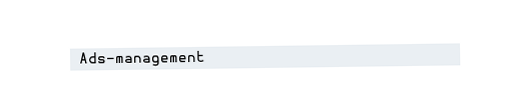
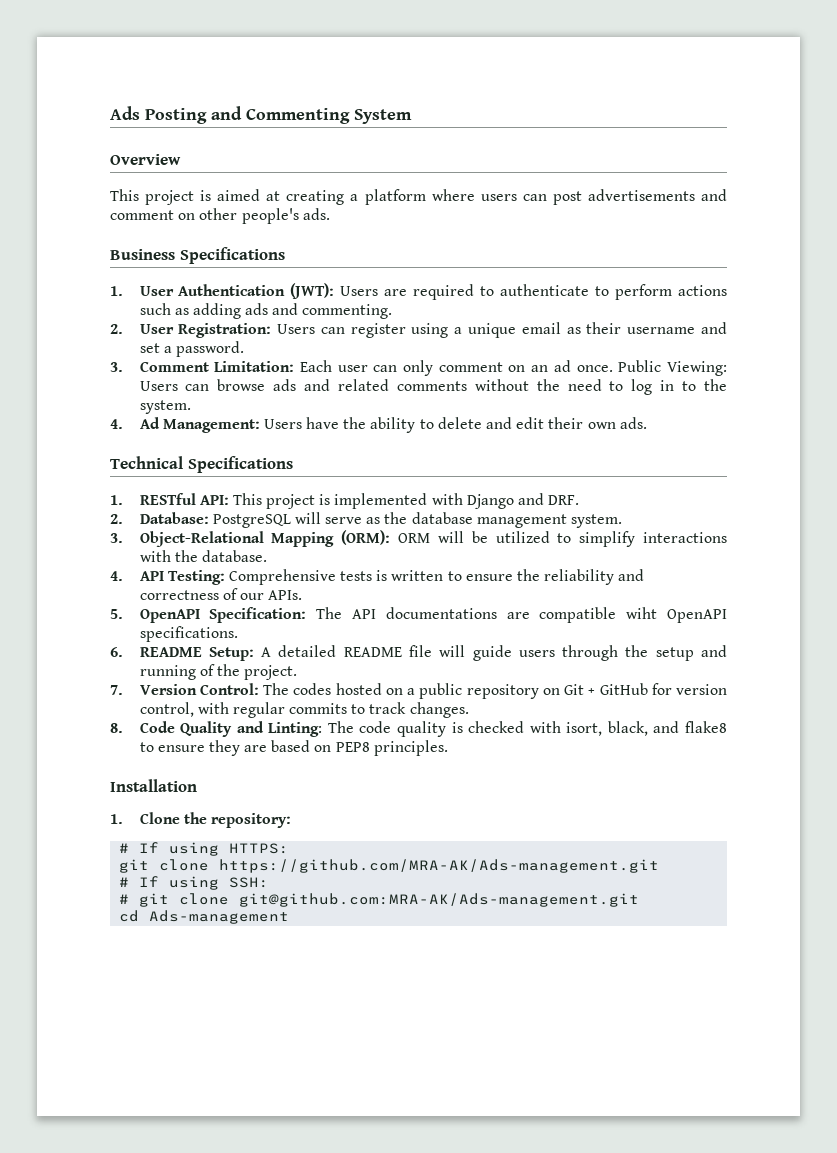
- Ads-management
+ Ads Posting and Commenting System
+ Overview
+ This project is aimed at creating a platform where users can post advertisements and comment on other people's ads.
+ Business Specifications
+ 1. User Authentication (JWT): Users are required to authenticate to perform actions such as adding ads and commenting.
+ 2. User Registration: Users can register using a unique email as their username and set a password.
+ 3. Comment Limitation: Each user can only comment on an ad once. Public Viewing: Users can browse ads and related comments without the need to log in to the system.
+ 4. Ad Management: Users have the ability to delete and edit their own ads.
+ Technical Specifications
+ 1. RESTful API: This project is implemented with Django and DRF.
+ 2. Database: PostgreSQL will serve as the database management system.
+ 3. Object-Relational Mapping (ORM): ORM will be utilized to simplify interactions with the database.
+ 4. API Testing: Comprehensive tests is written to ensure the reliability and correctness of our APIs.
+ 5. OpenAPI Specification: The API documentations are compatible wiht OpenAPI specifications.
+ 6. README Setup: A detailed README file will guide users through the setup and running of the project.
+ 7. Version Control: The codes hosted on a public repository on Git + GitHub for version control, with regular commits to track changes.
+ 8. Code Quality and Linting: The code quality is checked with isort, black, and flake8 to ensure they are based on PEP8 principles.
+ Installation
+ 1. Clone the repository:
+ # If using HTTPS:
+ git clone https://github.com/MRA-AK/Ads-management.git
+ # If using SSH:
+ # git clone git@github.com:MRA-AK/Ads-management.git
+ cd Ads-management

